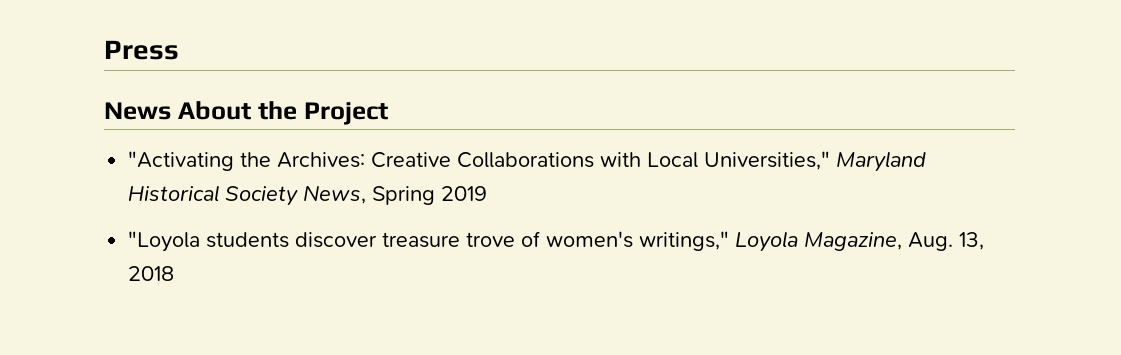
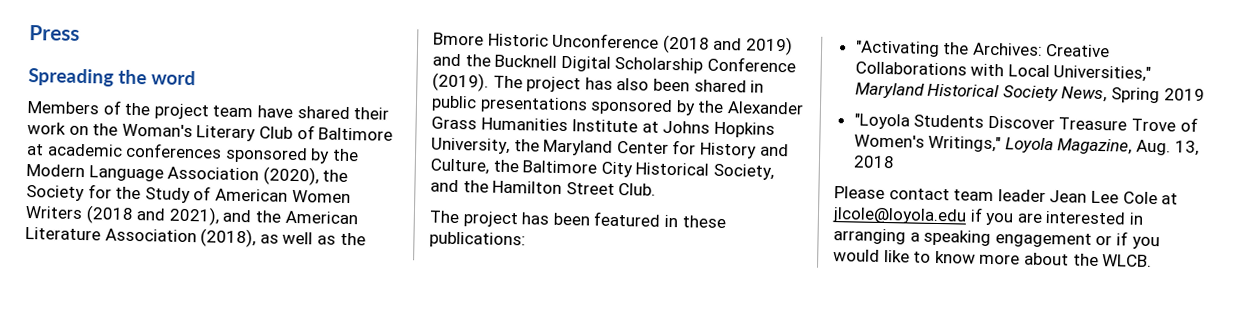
- News About the Project
+ Spreading the word
+ Members of the project team have shared their work on the Woman's Literary Club of Baltimore at academic conferences sponsored by the Modern Language Association (2020), the Society for the Study of American Women Writers (2018 and 2021), and the American Literature Association (2018), as well as the Bmore Historic Unconference (2018 and 2019) and the Bucknell Digital Scholarship Conference (2019). The project has also been shared in public presentations sponsored by the Alexander Grass Humanities Institute at Johns Hopkins University, the Maryland Center for History and Culture, the Baltimore City Historical Society, and the Hamilton Street Club.
+ The project has been featured in these publications:
- "Loyola students discover treasure trove of women's writings," Loyola Magazine, Aug. 13, 2018
+ "Loyola Students Discover Treasure Trove of Women's Writings," Loyola Magazine, Aug. 13, 2018
+ Please contact team leader Jean Lee Cole at jlcole@loyola.edu if you are interested in arranging a speaking engagement or if you would like to know more about the WLCB.

